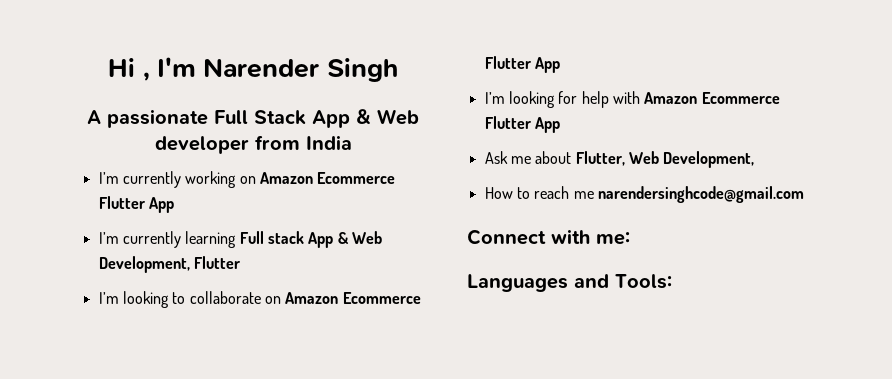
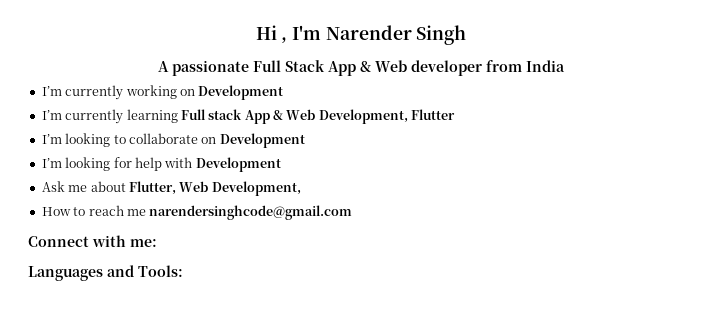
- I’m currently working on Amazon Ecommerce Flutter App
+ I’m currently working on Development
- I’m looking to collaborate on Amazon Ecommerce Flutter App
+ I’m looking to collaborate on Development
- I’m looking for help with Amazon Ecommerce Flutter App
+ I’m looking for help with Development

